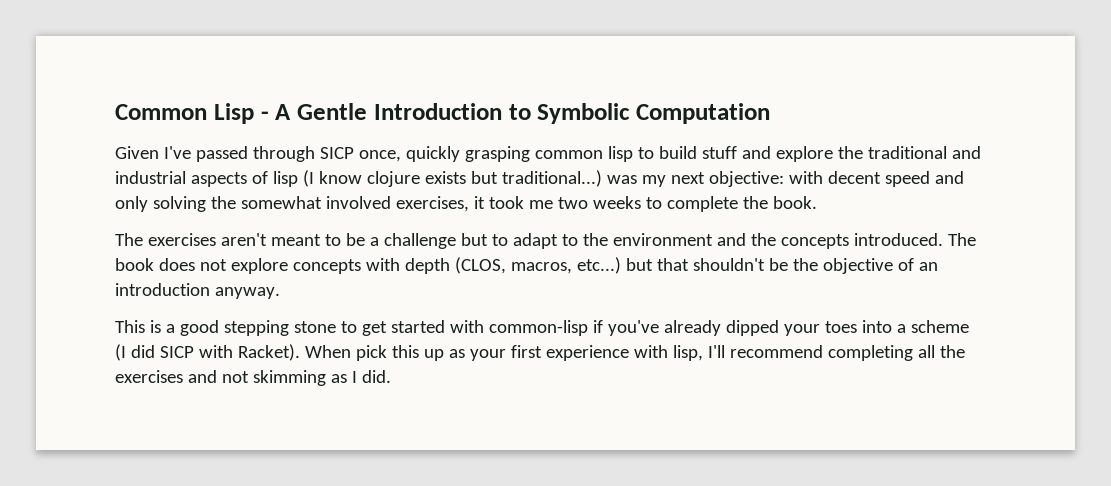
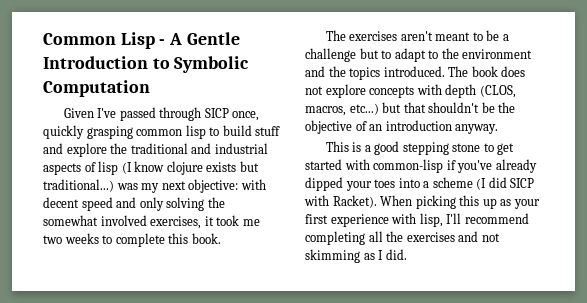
- Given I've passed through SICP once, quickly grasping common lisp to build stuff and explore the traditional and industrial aspects of lisp (I know clojure exists but traditional...) was my next objective: with decent speed and only solving the somewhat involved exercises, it took me two weeks to complete the book.
+ Given I've passed through SICP once, quickly grasping common lisp to build stuff and explore the traditional and industrial aspects of lisp (I know clojure exists but traditional...) was my next objective: with decent speed and only solving the somewhat involved exercises, it took me two weeks to complete this book.
- The exercises aren't meant to be a challenge but to adapt to the environment and the concepts introduced.
+ The exercises aren't meant to be a challenge but to adapt to the environment and the topics introduced.
- When pick this up as your first experience with lisp, I'll recommend completing all the exercises and not skimming as I did.
+ When picking this up as your first experience with lisp, I'll recommend completing all the exercises and not skimming as I did.

